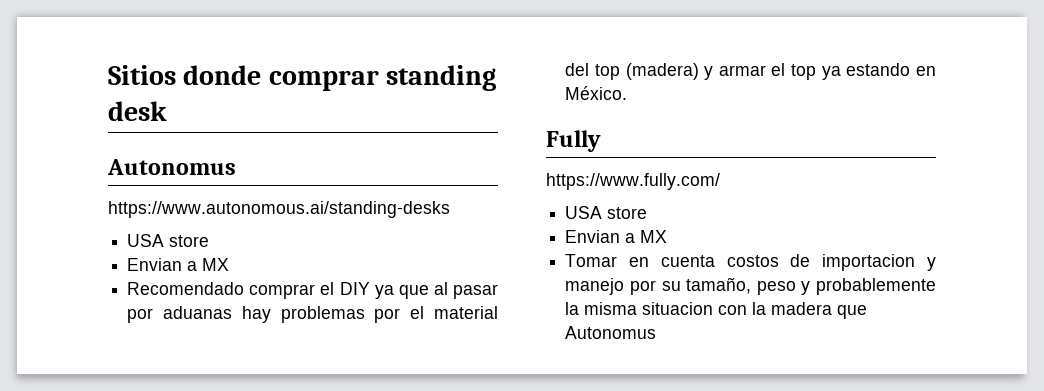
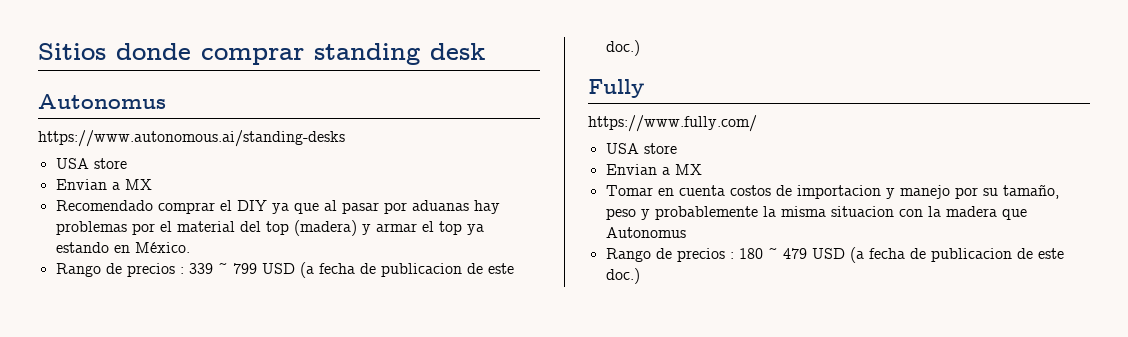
+ Rango de precios : 339 ~ 799 USD (a fecha de publicacion de este doc.)
+ Rango de precios : 180 ~ 479 USD (a fecha de publicacion de este doc.)

